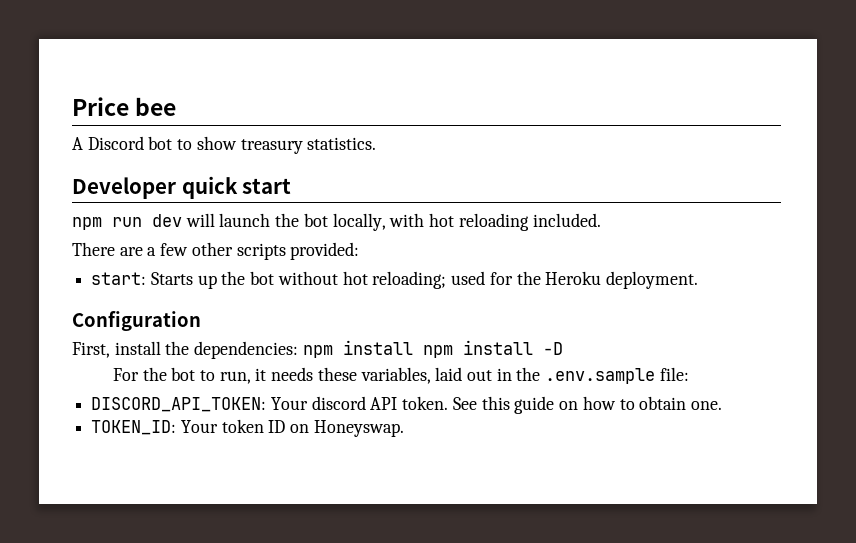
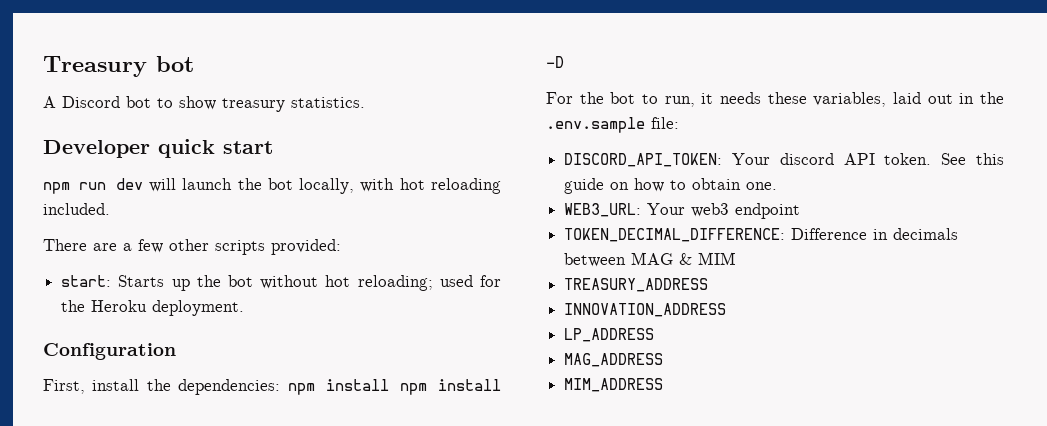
- Price bee
+ Treasury bot
- TOKEN_ID: Your token ID on Honeyswap.
+ WEB3_URL: Your web3 endpoint
+ TOKEN_DECIMAL_DIFFERENCE: Difference in decimals between MAG & MIM
+ TREASURY_ADDRESS
+ INNOVATION_ADDRESS
+ LP_ADDRESS
+ MAG_ADDRESS
+ MIM_ADDRESS

